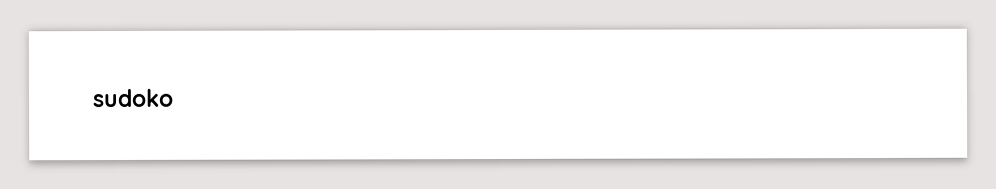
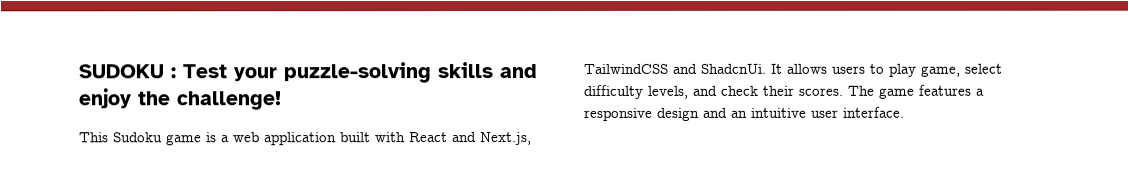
- sudoko
+ SUDOKU : Test your puzzle-solving skills and enjoy the challenge!
+ This Sudoku game is a web application built with React and Next.js, TailwindCSS and ShadcnUi. It allows users to play game, select difficulty levels, and check their scores. The game features a responsive design and an intuitive user interface.

